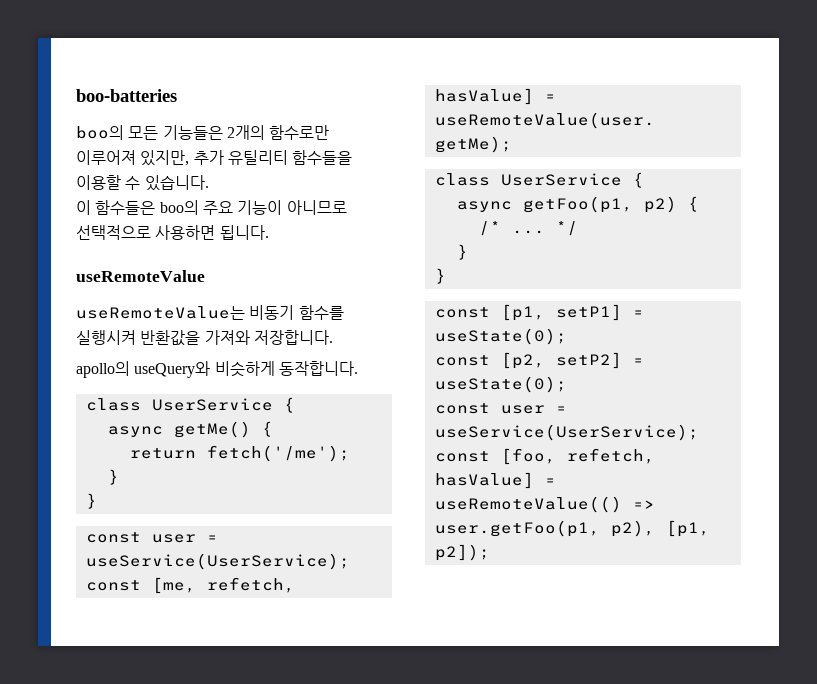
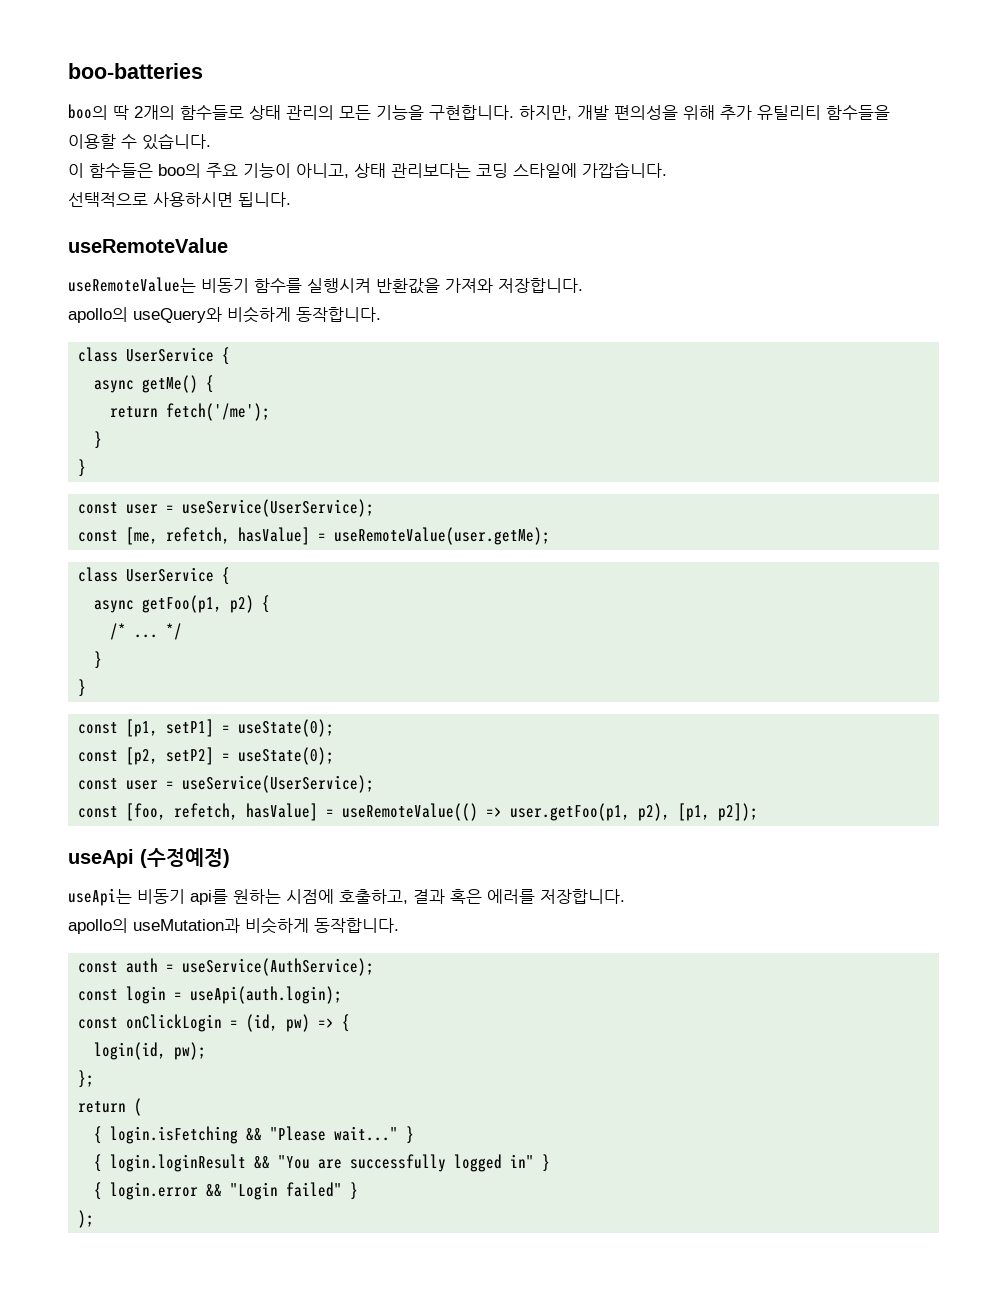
- boo의 모든 기능들은 2개의 함수로만 이루어져 있지만, 추가 유틸리티 함수들을 이용할 수 있습니다.
+ boo의 딱 2개의 함수들로 상태 관리의 모든 기능을 구현합니다. 하지만, 개발 편의성을 위해 추가 유틸리티 함수들을 이용할 수 있습니다.
- 이 함수들은 boo의 주요 기능이 아니므로 선택적으로 사용하면 됩니다.
+ 이 함수들은 boo의 주요 기능이 아니고, 상태 관리보다는 코딩 스타일에 가깝습니다.
+ 선택적으로 사용하시면 됩니다.
+ useApi (수정예정)
+ useApi는 비동기 api를 원하는 시점에 호출하고, 결과 혹은 에러를 저장합니다.
+ apollo의 useMutation과 비슷하게 동작합니다.
+ const auth = useService(AuthService);
+ const login = useApi(auth.login);
+ const onClickLogin = (id, pw) => {
+ login(id, pw);
+ };
+ return (
+ { login.isFetching && "Please wait..." }
+ { login.loginResult && "You are successfully logged in" }
+ { login.error && "Login failed" }
+ );

